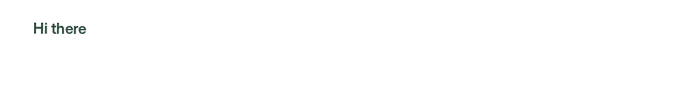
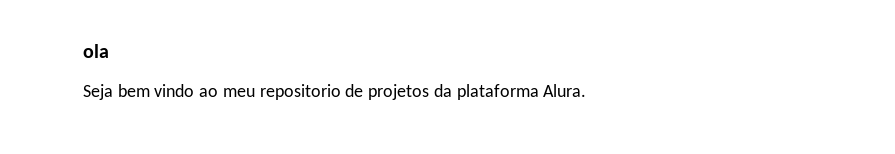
- Hi there
+ ola
+ Seja bem vindo ao meu repositorio de projetos da plataforma Alura.

